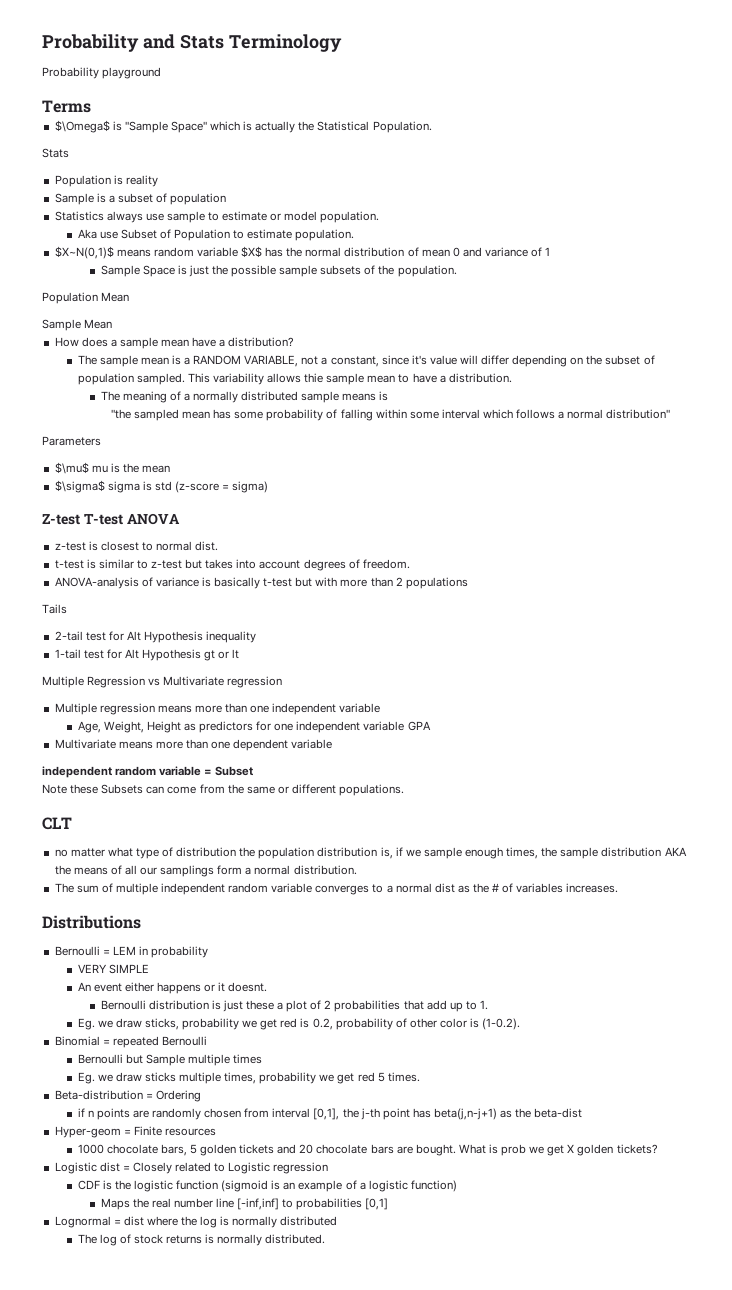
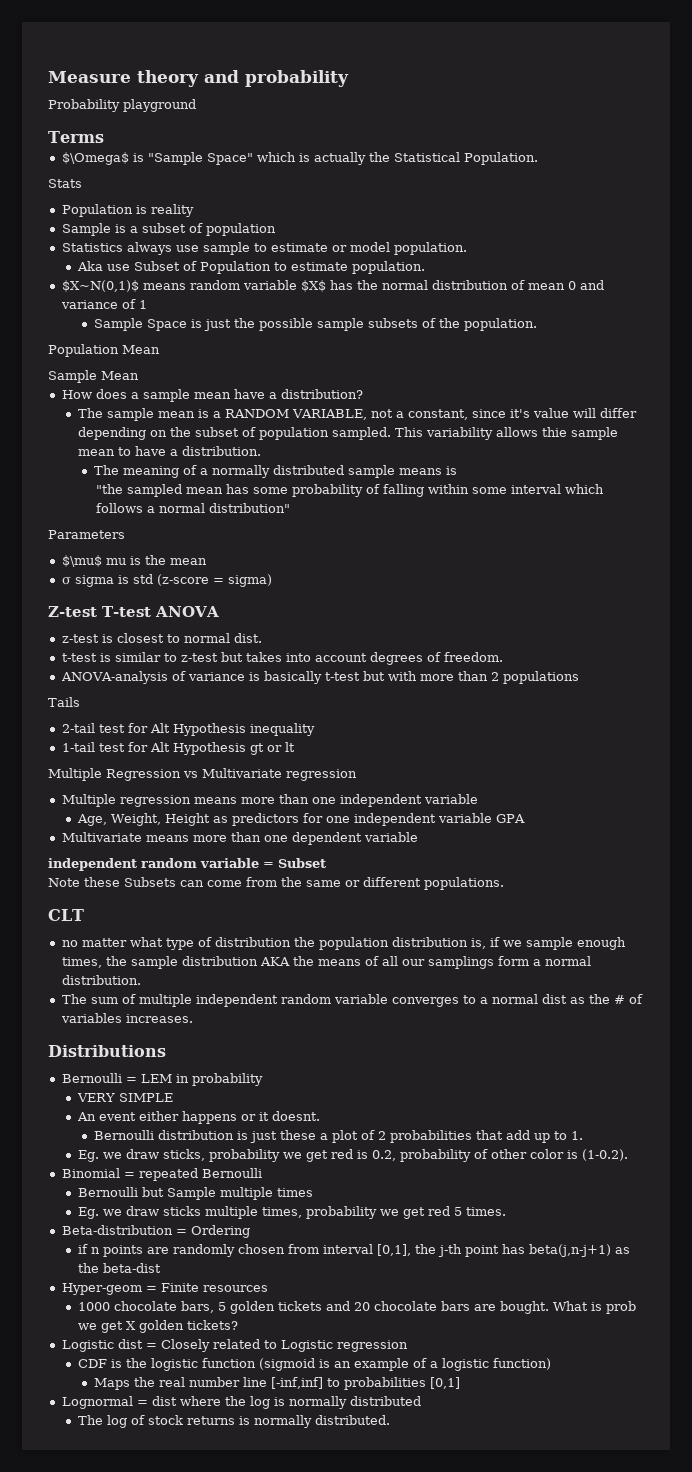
- Probability and Stats Terminology
+ Measure theory and probability
- $\sigma$ sigma is std (z-score = sigma)
+ σ sigma is std (z-score = sigma)

